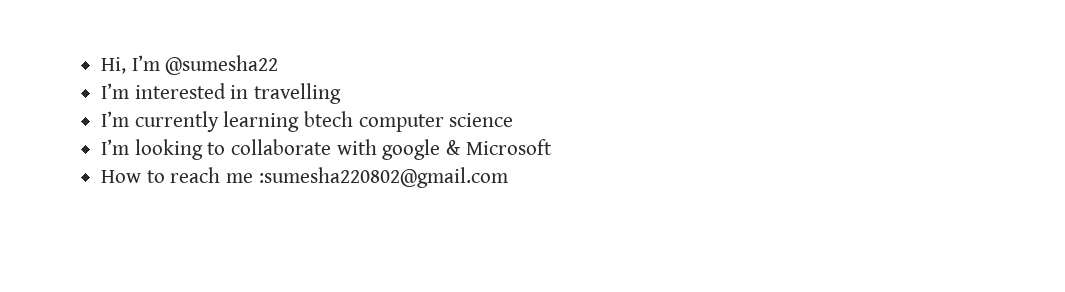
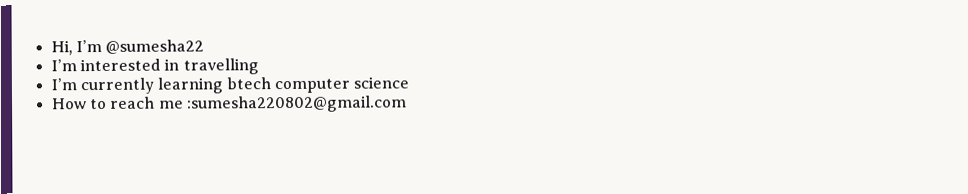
- I’m looking to collaborate with google & Microsoft

